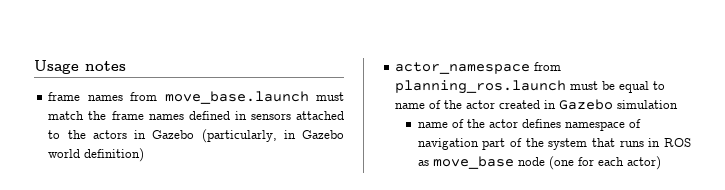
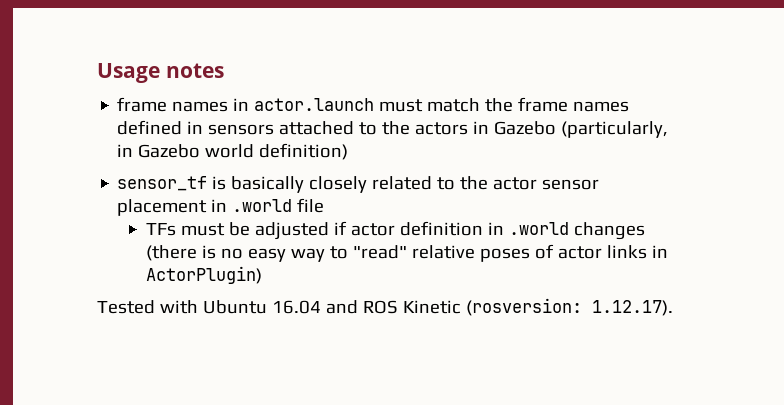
- frame names from move_base.launch must match the frame names defined in sensors attached to the actors in Gazebo (particularly, in Gazebo world definition)
+ frame names in actor.launch must match the frame names defined in sensors attached to the actors in Gazebo (particularly, in Gazebo world definition)
- actor_namespace from planning_ros.launch must be equal to name of the actor created in Gazebo simulation
- name of the actor defines namespace of navigation part of the system that runs in ROS as move_base node (one for each actor)
+ sensor_tf is basically closely related to the actor sensor placement in .world file
+ TFs must be adjusted if actor definition in .world changes (there is no easy way to "read" relative poses of actor links in ActorPlugin)
+ Tested with Ubuntu 16.04 and ROS Kinetic (rosversion: 1.12.17).

